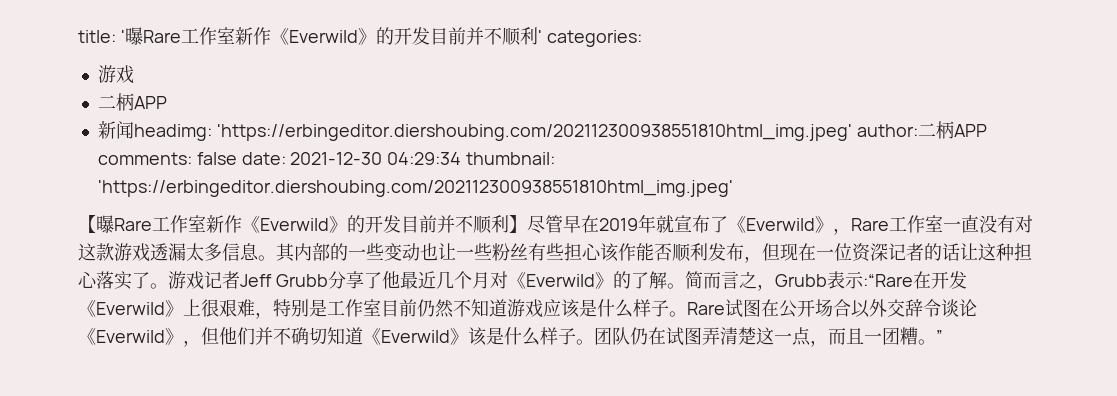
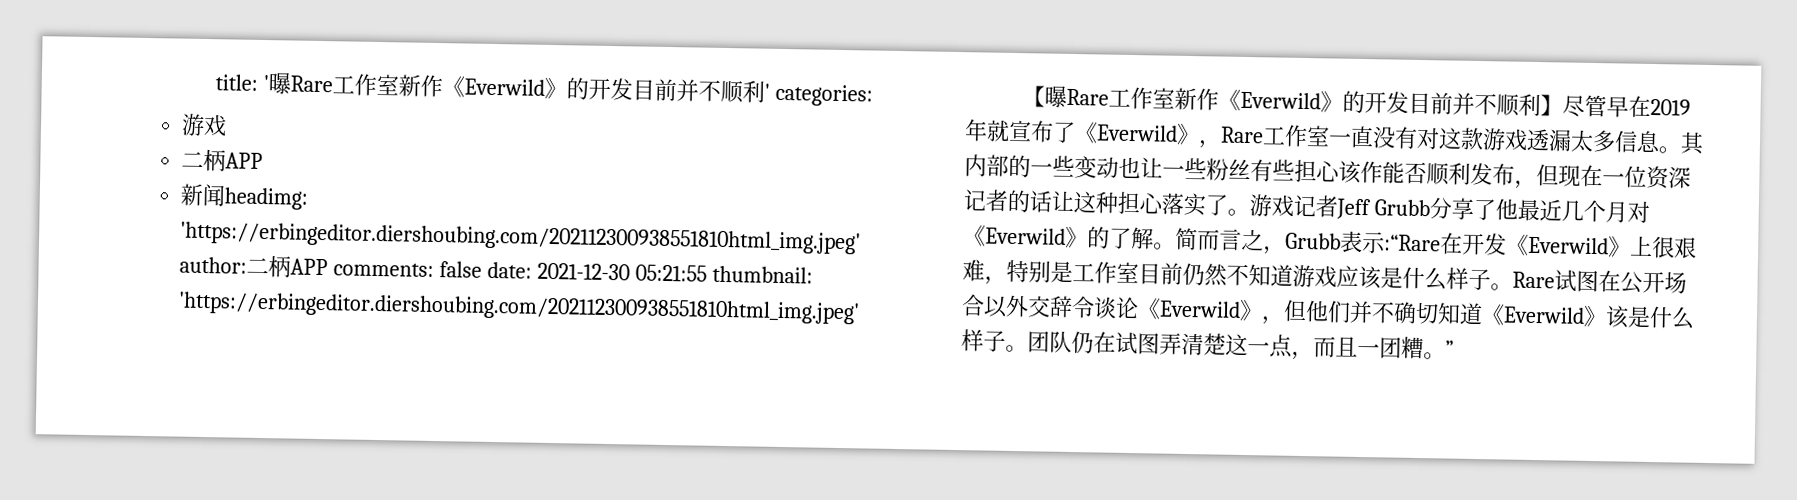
- 新闻headimg: 'https://erbingeditor.diershoubing.com/202112300938551810html_img.jpeg' author:二柄APP comments: false date: 2021-12-30 04:29:34 thumbnail: 'https://erbingeditor.diershoubing.com/202112300938551810html_img.jpeg'
+ 新闻headimg: 'https://erbingeditor.diershoubing.com/202112300938551810html_img.jpeg' author:二柄APP comments: false date: 2021-12-30 05:21:55 thumbnail: 'https://erbingeditor.diershoubing.com/202112300938551810html_img.jpeg'

